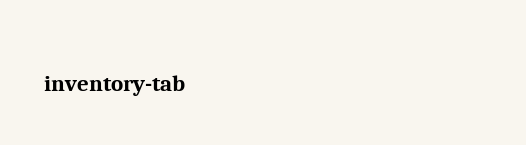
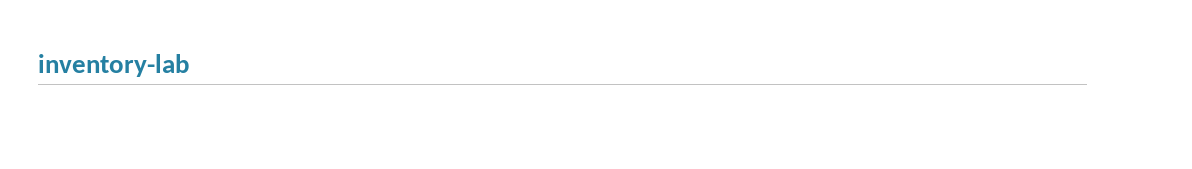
- inventory-tab
+ inventory-lab

